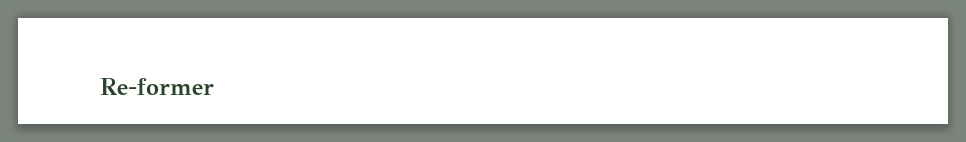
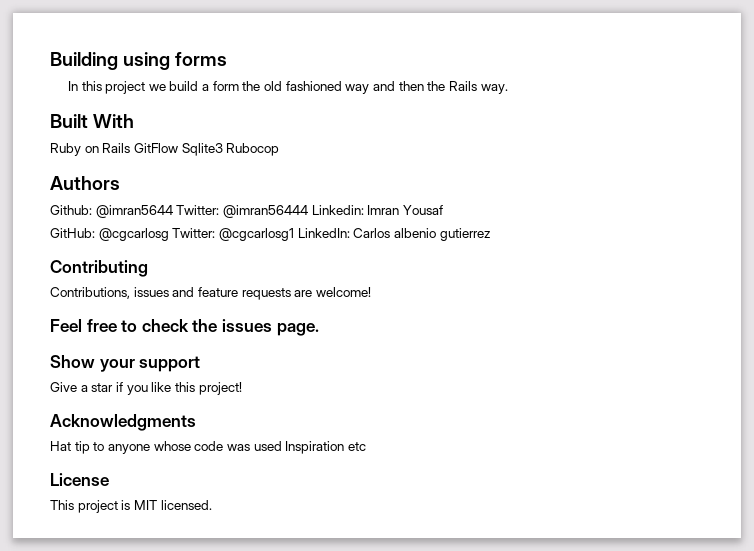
- Re-former
+ Building using forms
+ In this project we build a form the old fashioned way and then the Rails way.
+ Built With
+ Ruby on Rails GitFlow Sqlite3 Rubocop
+ Authors
+ Github: @imran5644 Twitter: @imran56444 Linkedin: Imran Yousaf
+ GitHub: @cgcarlosg Twitter: @cgcarlosg1 LinkedIn: Carlos albenio gutierrez
+ Contributing
+ Contributions, issues and feature requests are welcome!
+ Feel free to check the issues page.
+ Show your support
+ Give a star if you like this project!
+ Acknowledgments
+ Hat tip to anyone whose code was used Inspiration etc
+ License
+ This project is MIT licensed.

